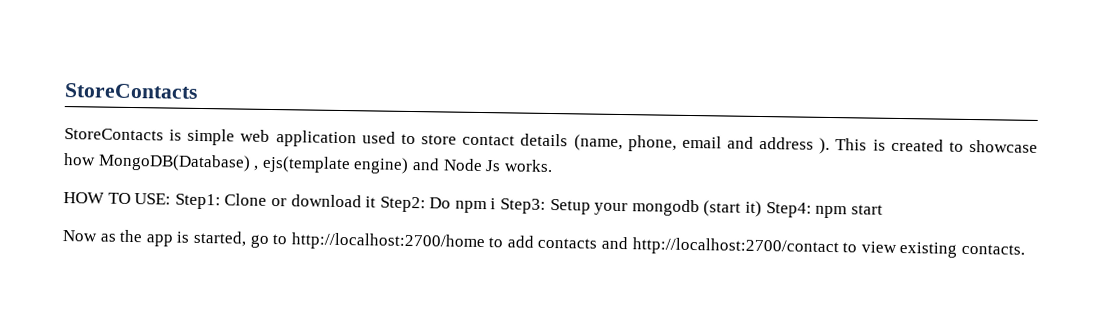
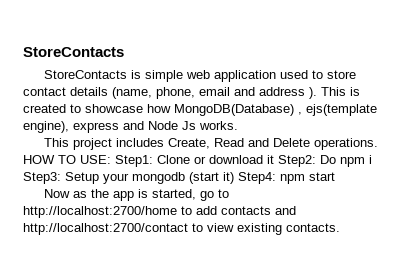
- This is created to showcase how MongoDB(Database) , ejs(template engine) and Node Js works.
+ This is created to showcase how MongoDB(Database) , ejs(template engine), express and Node Js works.
+ This project includes Create, Read and Delete operations.

